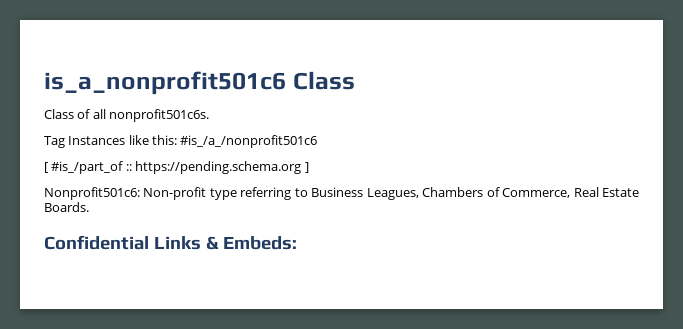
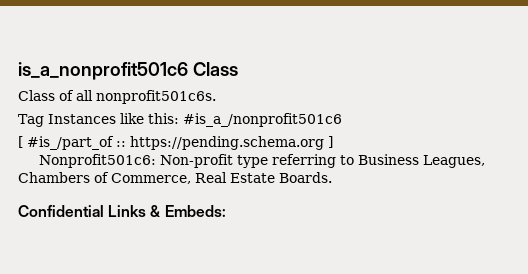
- Tag Instances like this: #is_/a_/nonprofit501c6
+ Tag Instances like this: #is_a_/nonprofit501c6

